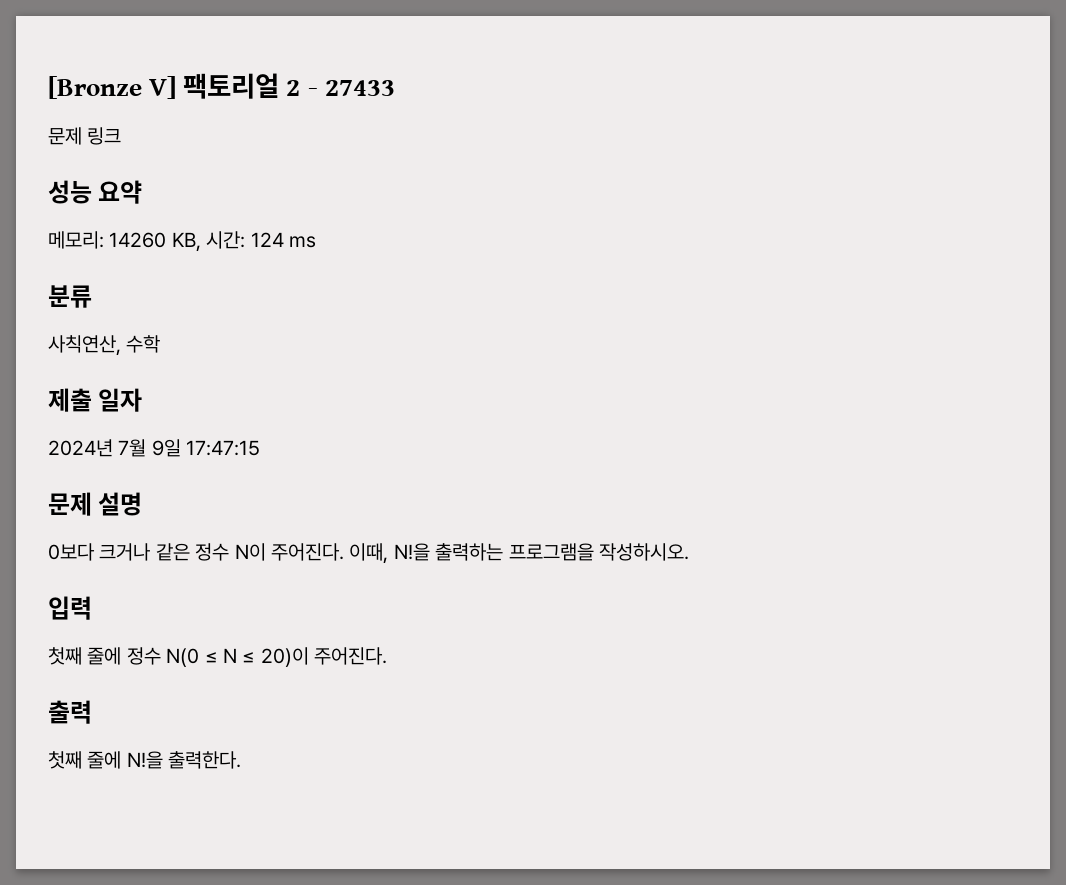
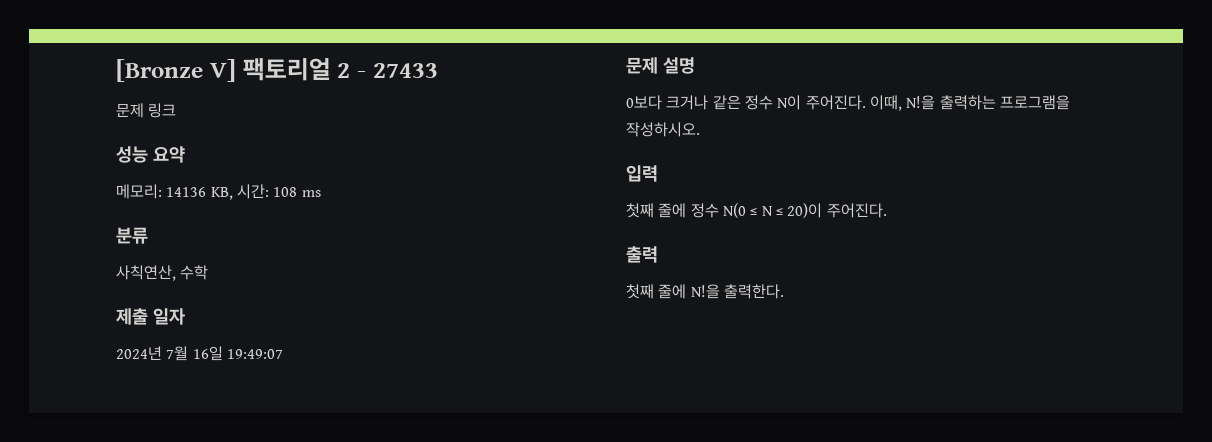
- 메모리: 14260 KB, 시간: 124 ms
+ 메모리: 14136 KB, 시간: 108 ms
- 2024년 7월 9일 17:47:15
+ 2024년 7월 16일 19:49:07

